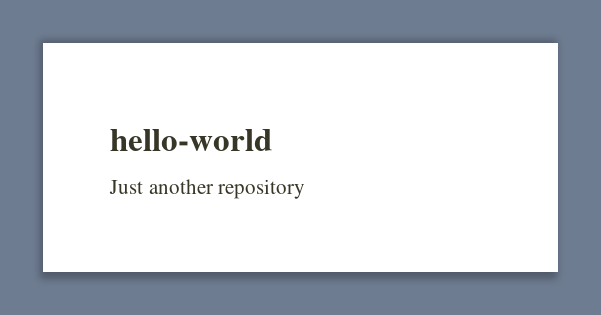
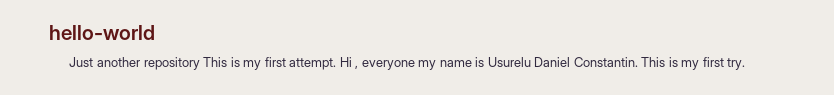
- Just another repository
+ Just another repository This is my first attempt. Hi , everyone my name is Usurelu Daniel Constantin. This is my first try.

